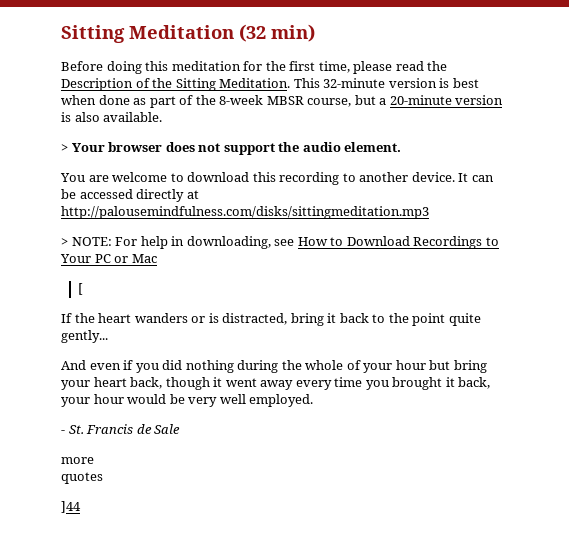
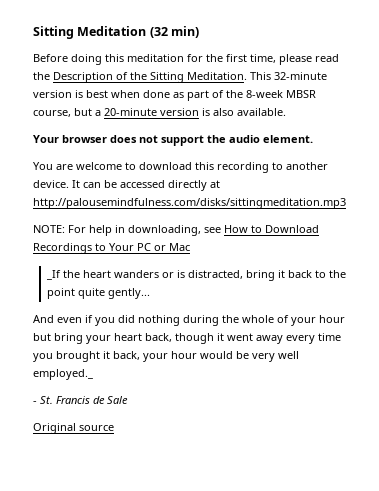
- > Your browser does not support the audio element.
+ Your browser does not support the audio element.
- > NOTE: For help in downloading, see How to Download Recordings to Your PC or Mac
+ NOTE: For help in downloading, see How to Download Recordings to Your PC or Mac
- [
- If the heart wanders or is distracted, bring it back to the point quite gently...
+ _If the heart wanders or is distracted, bring it back to the point quite gently...
- And even if you did nothing during the whole of your hour but bring your heart back, though it went away every time you brought it back, your hour would be very well employed.
+ And even if you did nothing during the whole of your hour but bring your heart back, though it went away every time you brought it back, your hour would be very well employed._
- more
- quotes
- ]44
+ Original source

